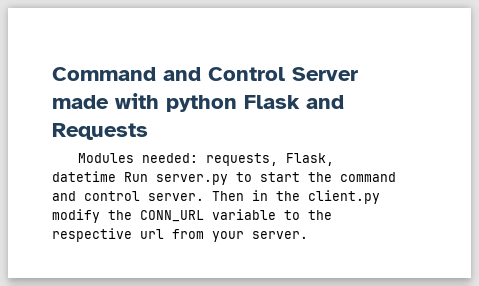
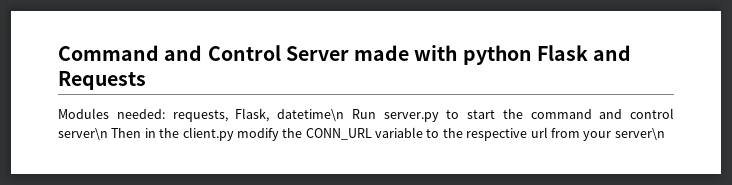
- Modules needed: requests, Flask, datetime Run server.py to start the command and control server. Then in the client.py modify the CONN_URL variable to the respective url from your server.
+ Modules needed: requests, Flask, datetime\n Run server.py to start the command and control server\n Then in the client.py modify the CONN_URL variable to the respective url from your server\n

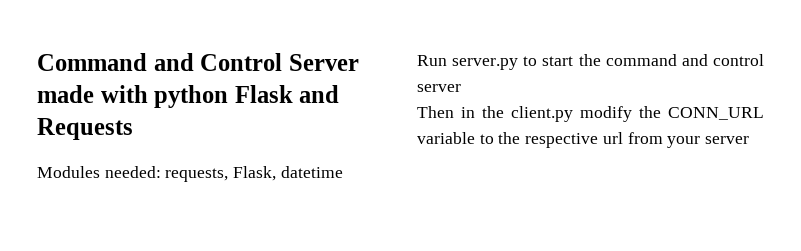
- Modules needed: requests, Flask, datetime\n Run server.py to start the command and control server\n Then in the client.py modify the CONN_URL variable to the respective url from your server\n
+ Modules needed: requests, Flask, datetime
+ Run server.py to start the command and control server
+ Then in the client.py modify the CONN_URL variable to the respective url from your server

